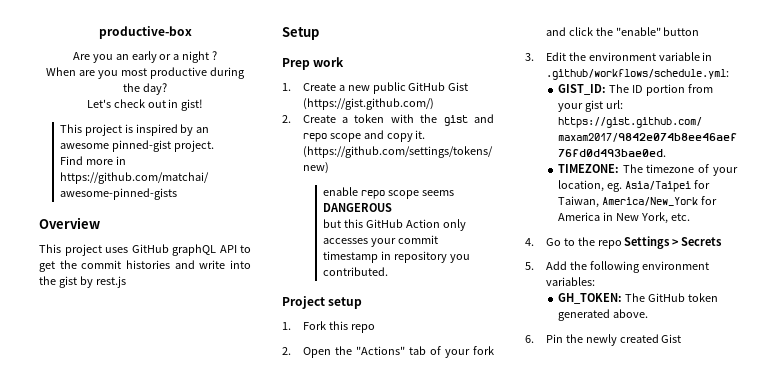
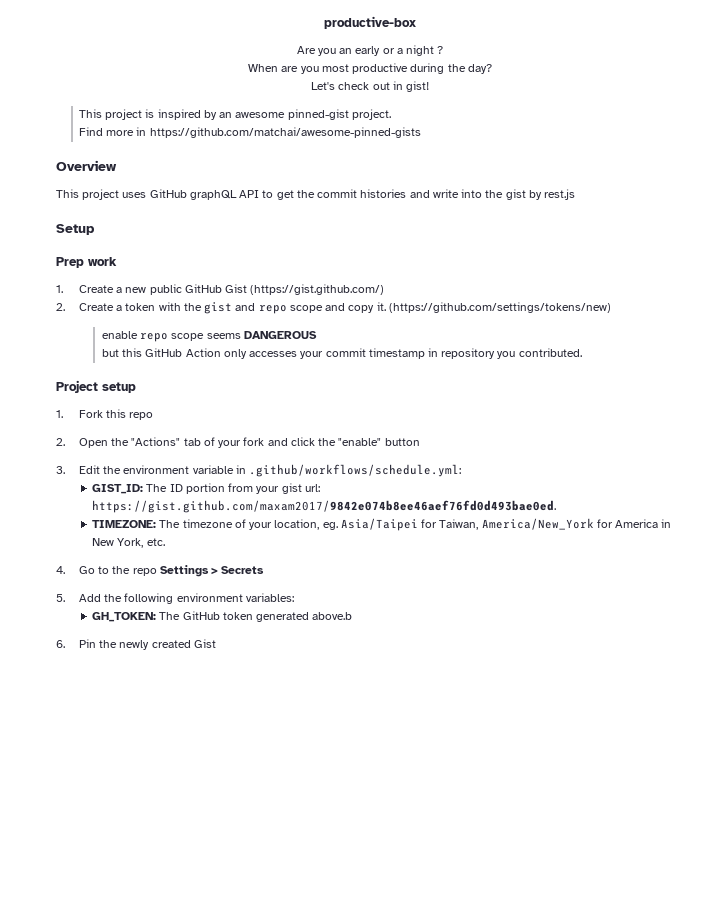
- GH_TOKEN: The GitHub token generated above.
+ GH_TOKEN: The GitHub token generated above.b

